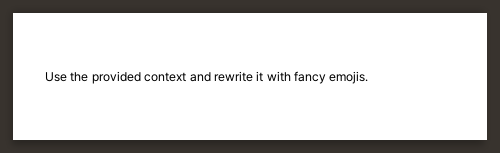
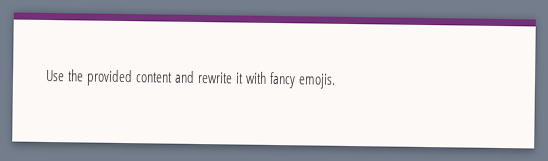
- Use the provided context and rewrite it with fancy emojis.
+ Use the provided content and rewrite it with fancy emojis.

